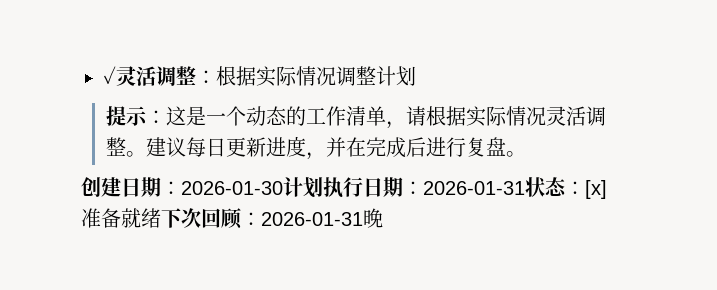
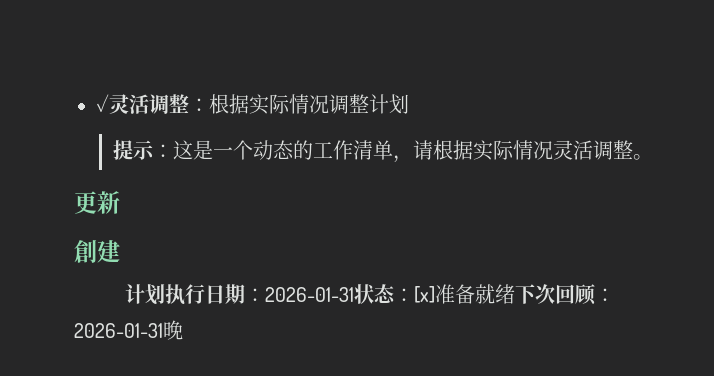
- 提示：这是一个动态的工作清单，请根据实际情况灵活调整。建议每日更新进度，并在完成后进行复盘。
- 创建日期：2026-01-30计划执行日期：2026-01-31状态：[x]准备就绪下次回顾：2026-01-31晚
+ 提示：这是一个动态的工作清单，请根据实际情况灵活调整。
+ 更新
+ 創建
+ 计划执行日期：2026-01-31状态：[x]准备就绪下次回顾：2026-01-31晚

